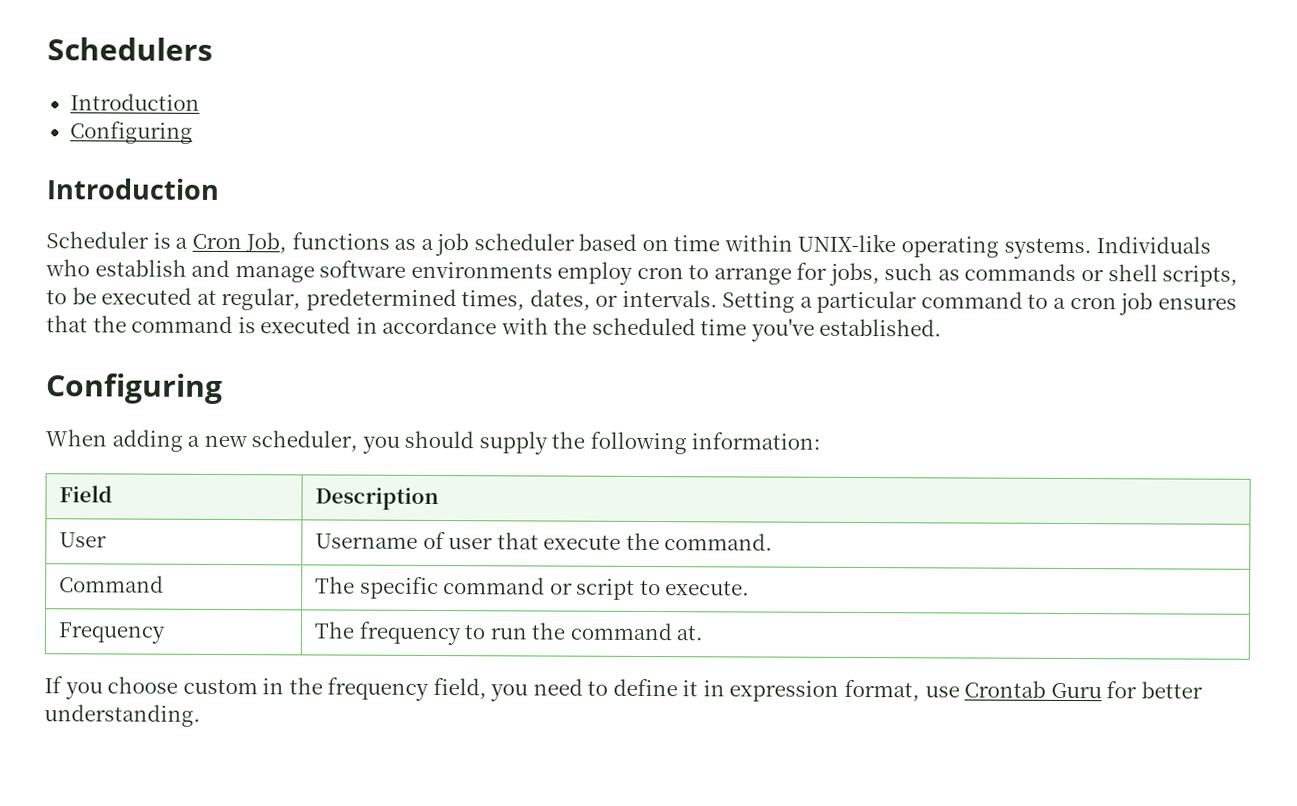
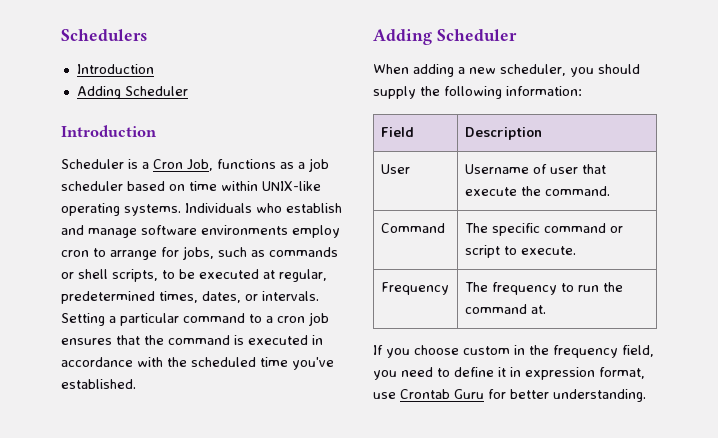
  Schedulers
  Introduction
- Configuring
+ Adding Scheduler
  Setting a particular command to a cron job ensures that the command is executed in accordance with the scheduled time you've established.
- Configuring
+ Adding Scheduler

